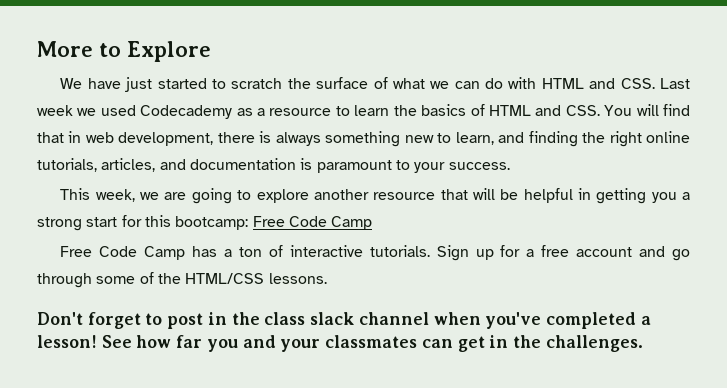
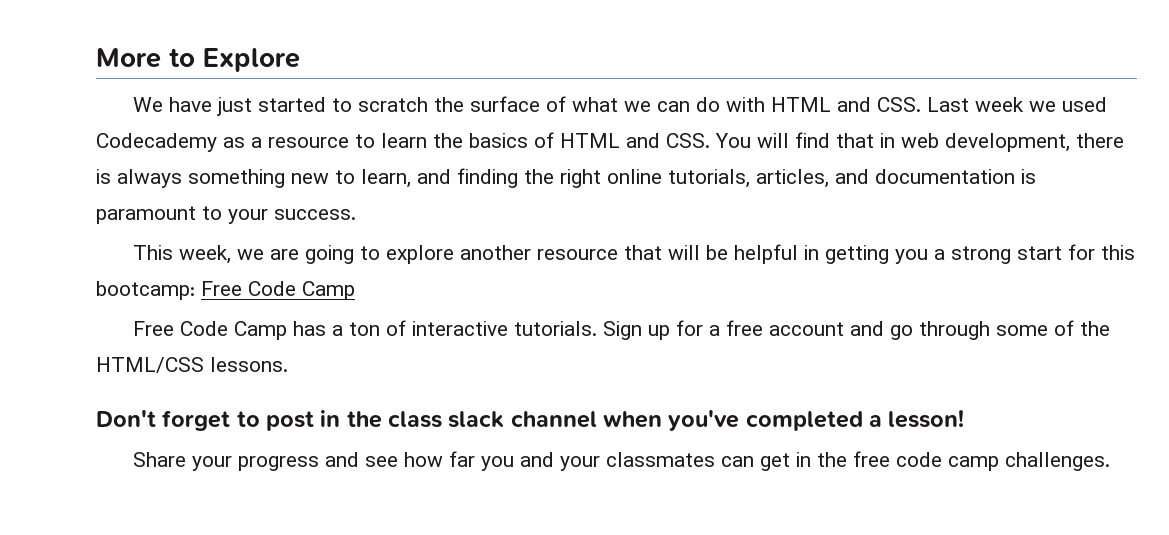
- Don't forget to post in the class slack channel when you've completed a lesson! See how far you and your classmates can get in the challenges.
+ Don't forget to post in the class slack channel when you've completed a lesson!
+ Share your progress and see how far you and your classmates can get in the free code camp challenges.

